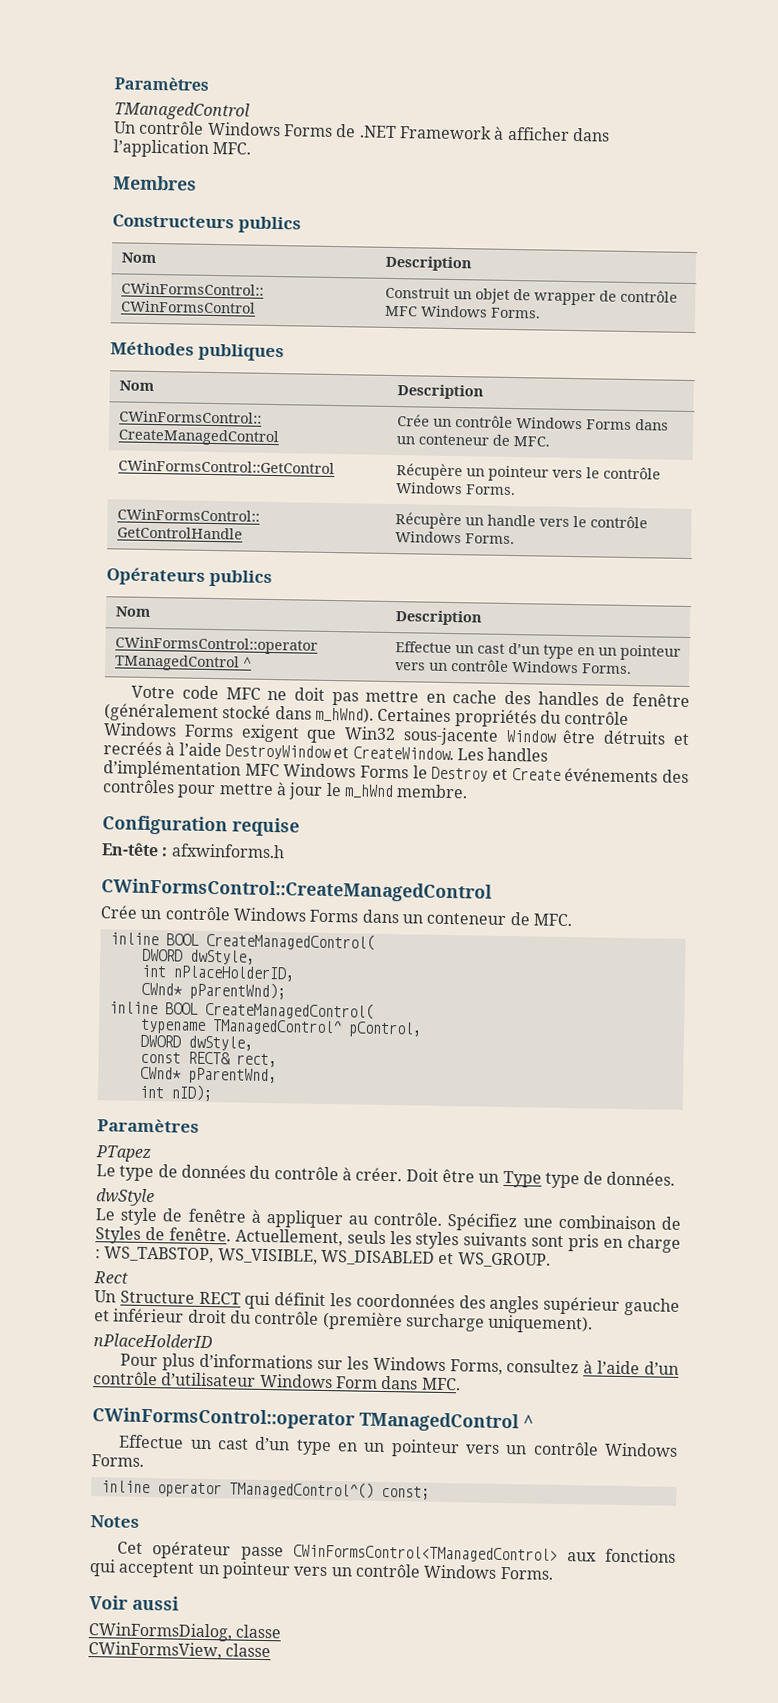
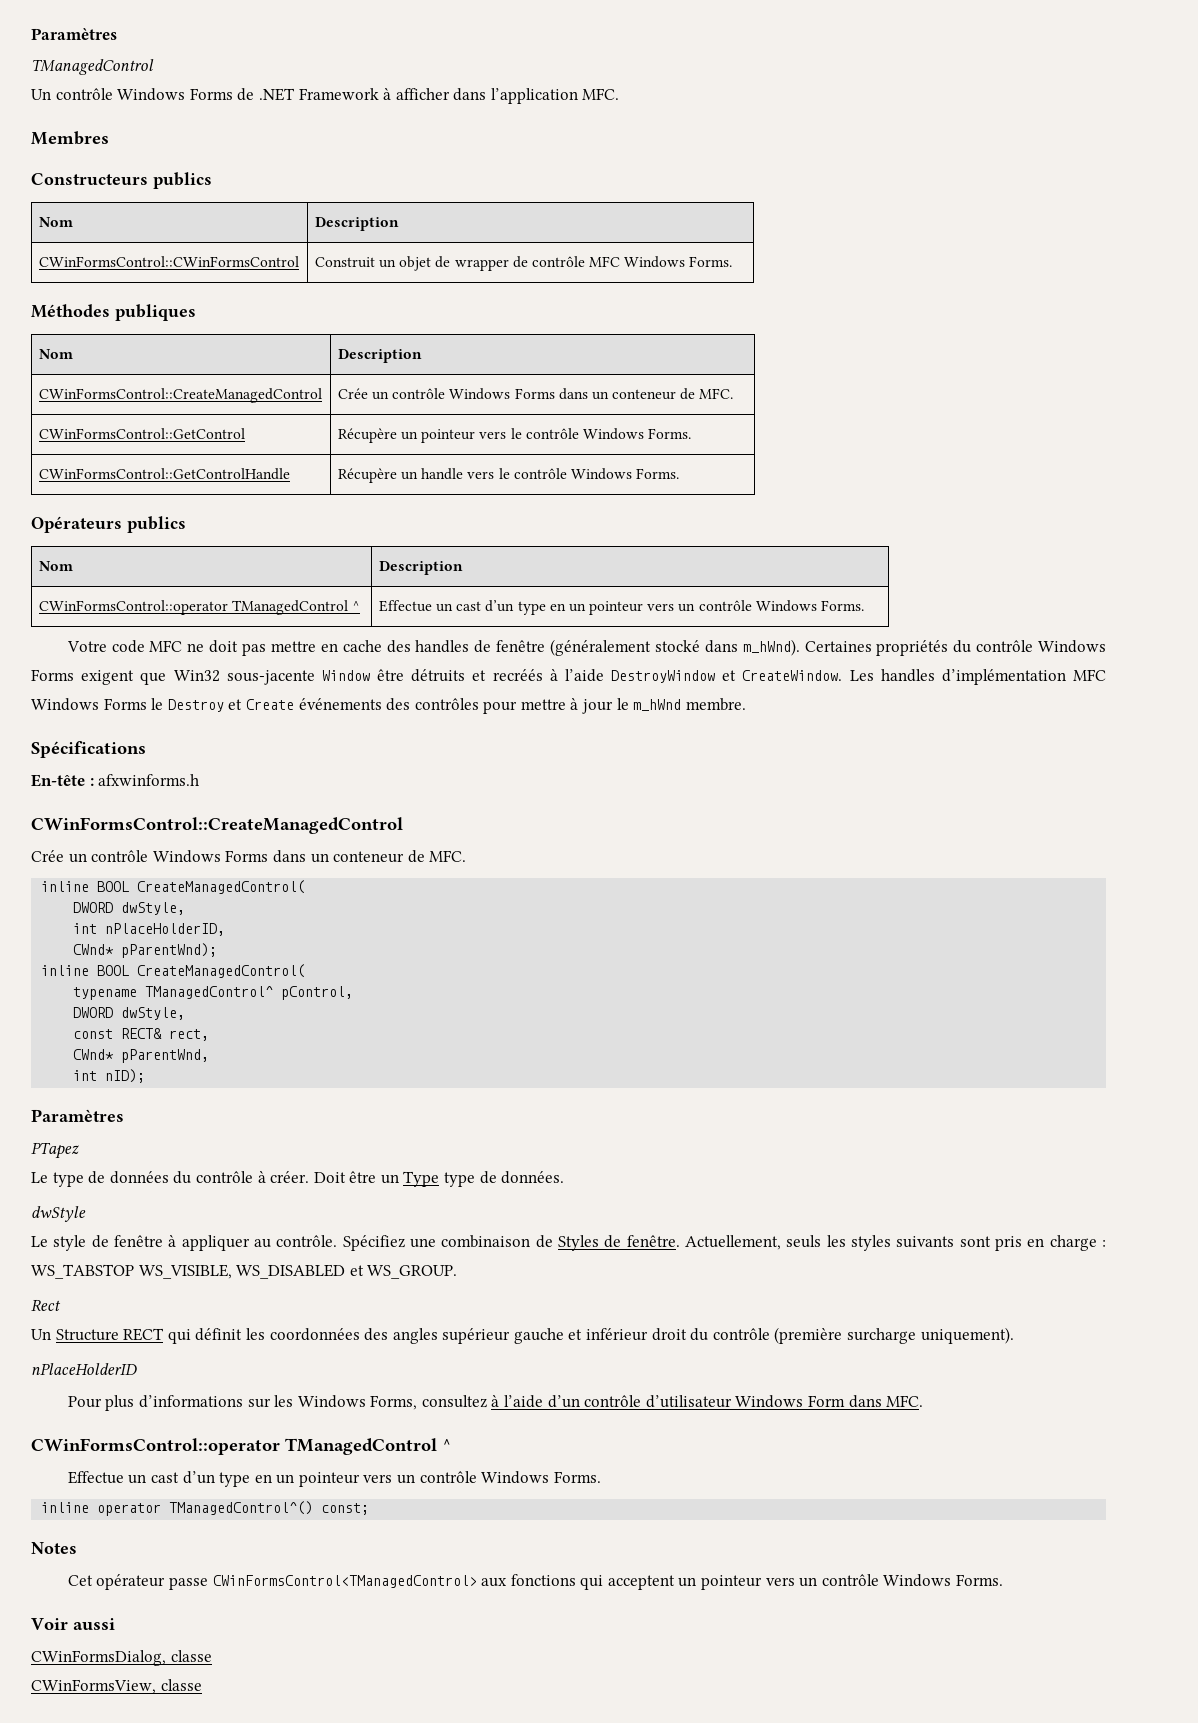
- Configuration requise
+ Spécifications
- Actuellement, seuls les styles suivants sont pris en charge : WS_TABSTOP, WS_VISIBLE, WS_DISABLED et WS_GROUP.
+ Actuellement, seuls les styles suivants sont pris en charge : WS_TABSTOP WS_VISIBLE, WS_DISABLED et WS_GROUP.

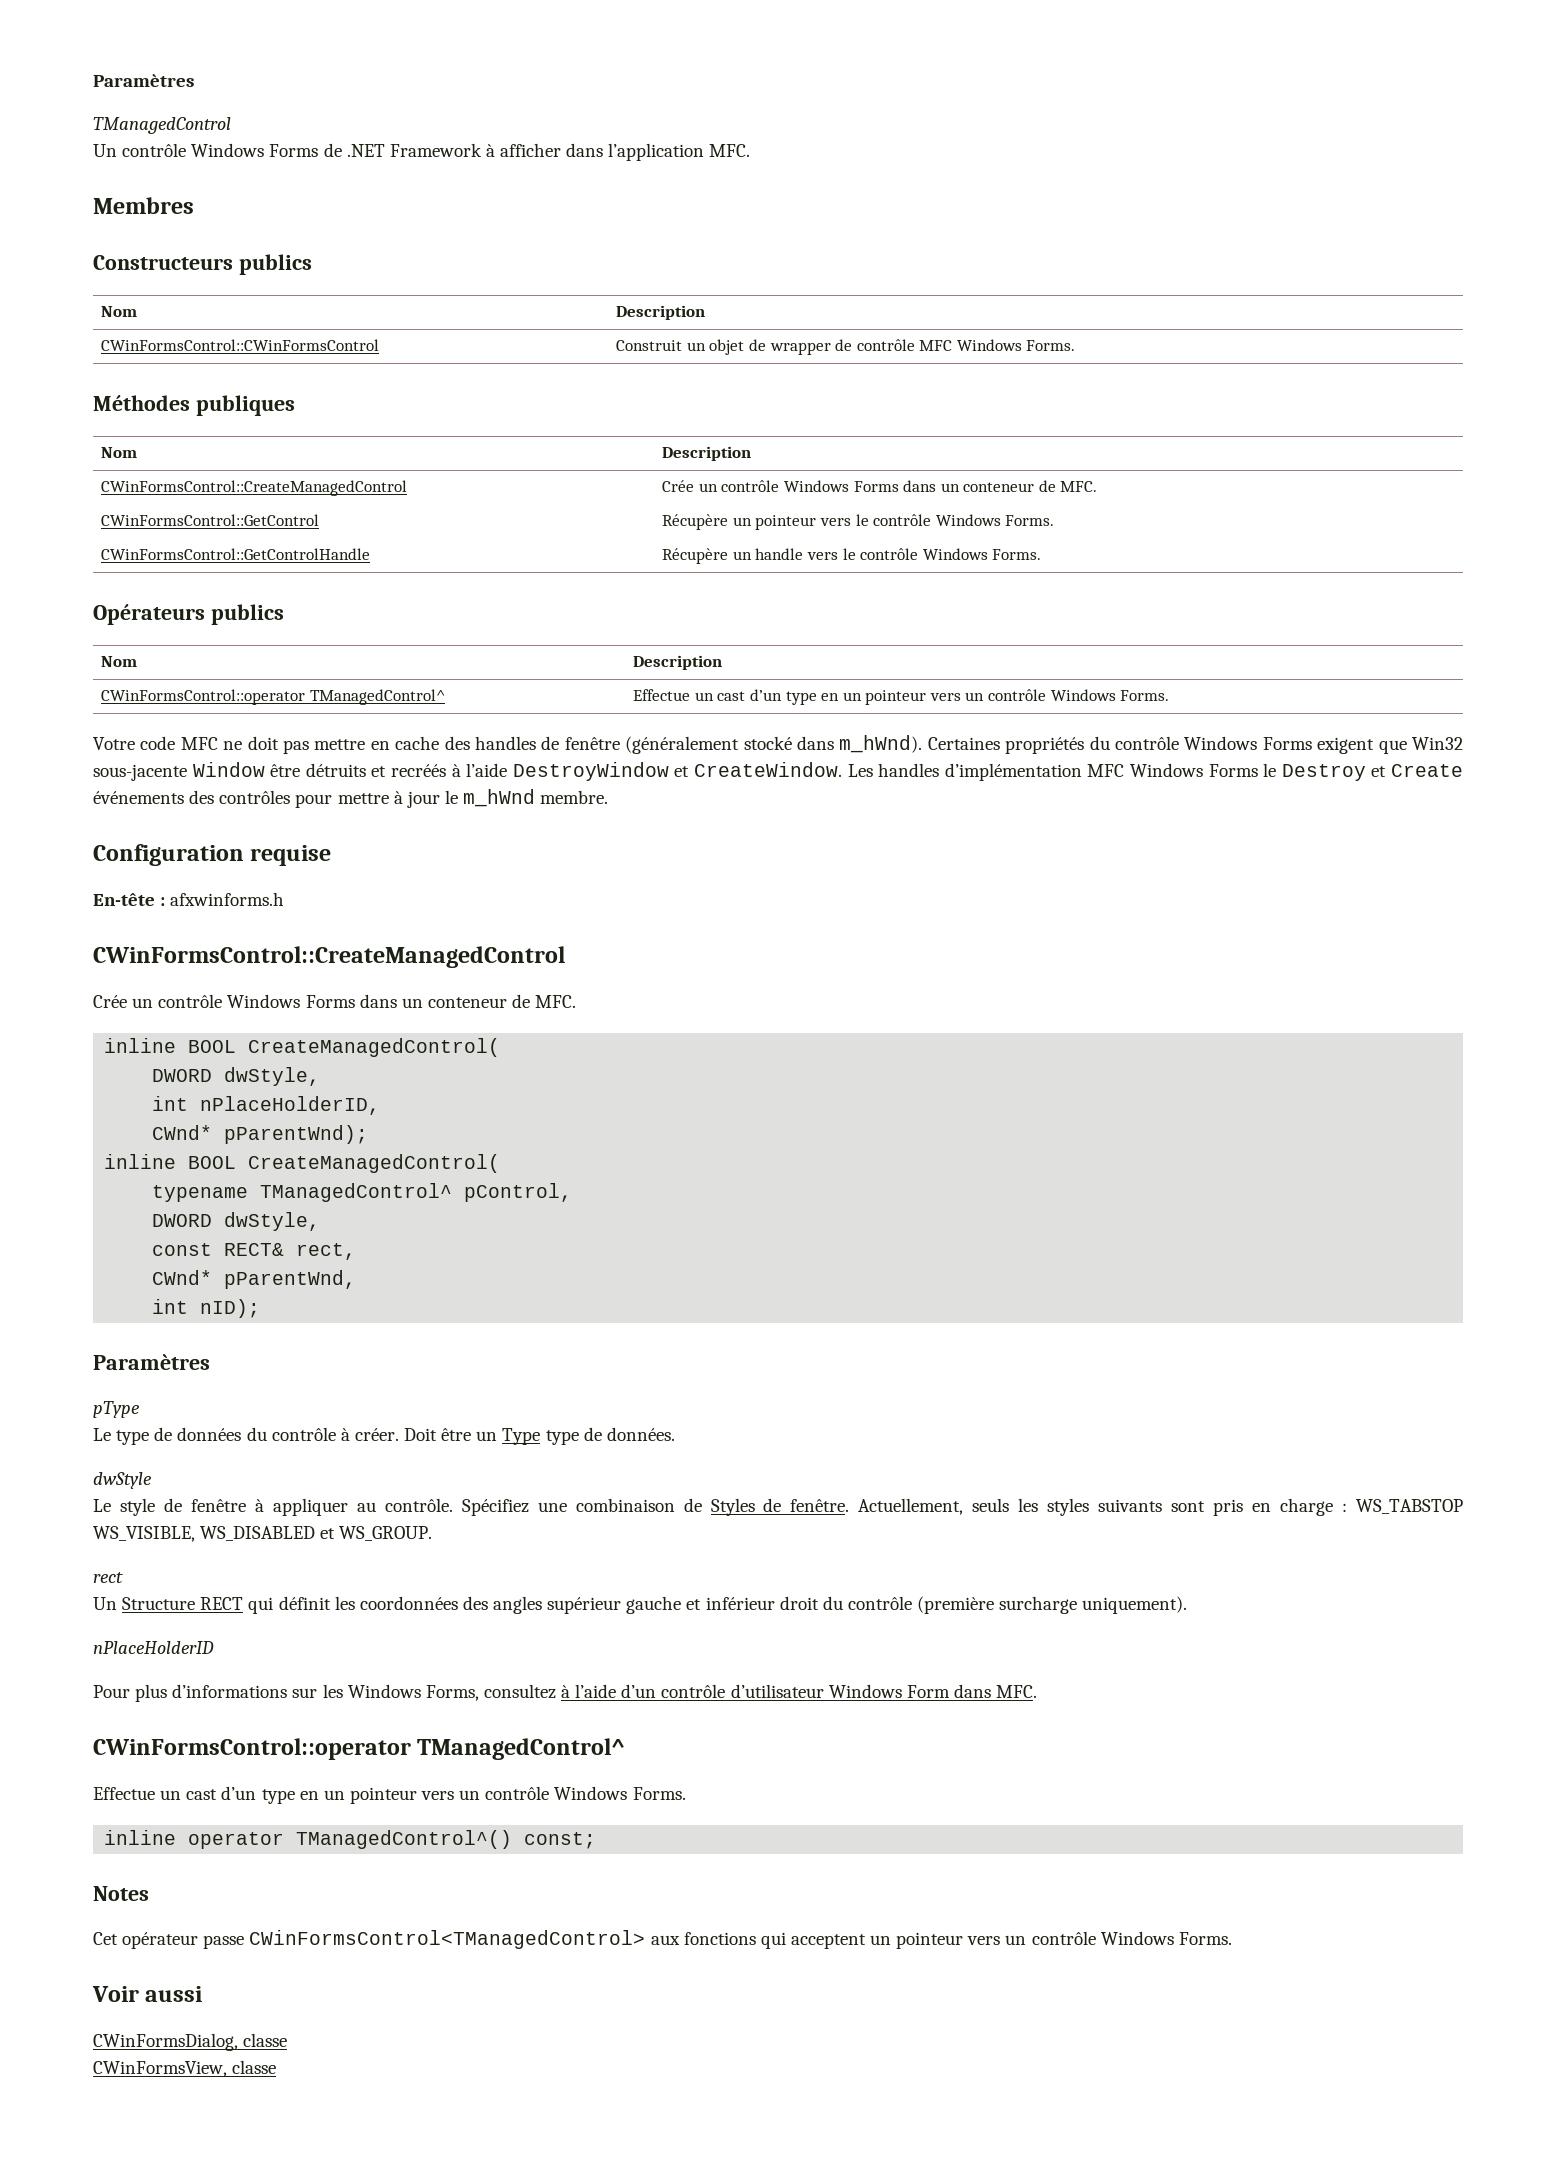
- CWinFormsControl::operator TManagedControl ^ | Effectue un cast d’un type en un pointeur vers un contrôle Windows Forms.
+ CWinFormsControl::operator TManagedControl^ | Effectue un cast d’un type en un pointeur vers un contrôle Windows Forms.
- Spécifications
+ Configuration requise
- PTapez
+ pType
- Rect
+ rect
  Pour plus d’informations sur les Windows Forms, consultez à l’aide d’un contrôle d’utilisateur Windows Form dans MFC.
- CWinFormsControl::operator TManagedControl ^
+ CWinFormsControl::operator TManagedControl^

